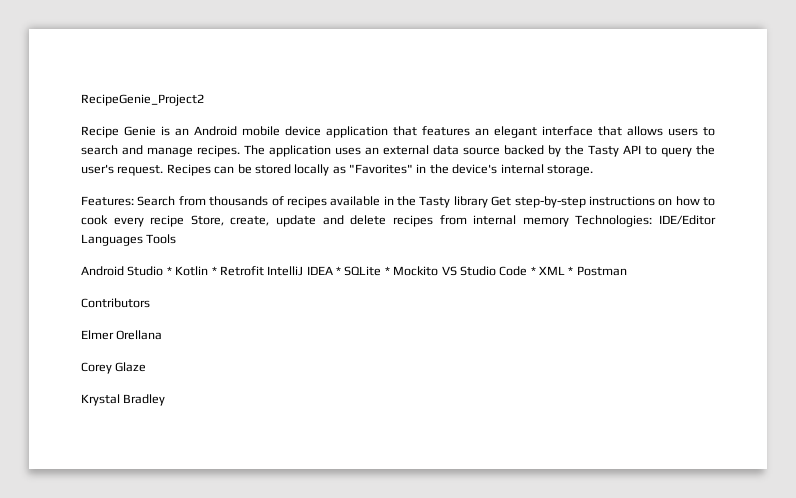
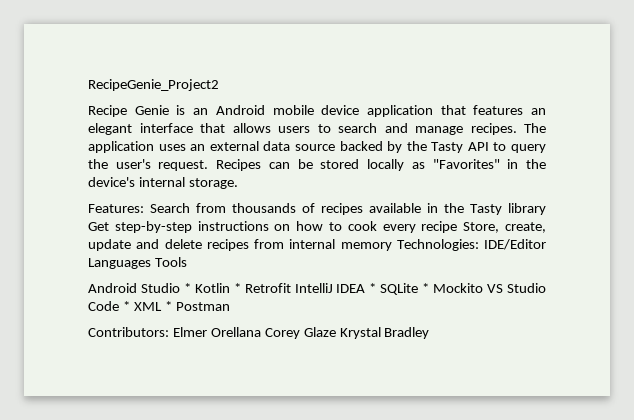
- Contributors
- Elmer Orellana
- Corey Glaze
- Krystal Bradley
+ Contributors: Elmer Orellana Corey Glaze Krystal Bradley

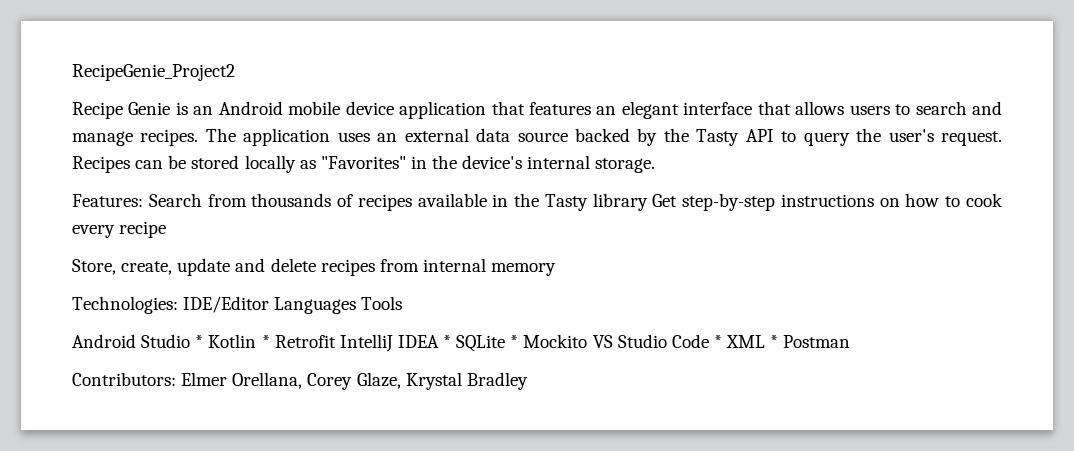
- Features: Search from thousands of recipes available in the Tasty library Get step-by-step instructions on how to cook every recipe Store, create, update and delete recipes from internal memory Technologies: IDE/Editor Languages Tools
+ Features: Search from thousands of recipes available in the Tasty library Get step-by-step instructions on how to cook every recipe
+ Store, create, update and delete recipes from internal memory
+ Technologies: IDE/Editor Languages Tools
- Contributors: Elmer Orellana Corey Glaze Krystal Bradley
+ Contributors: Elmer Orellana, Corey Glaze, Krystal Bradley

